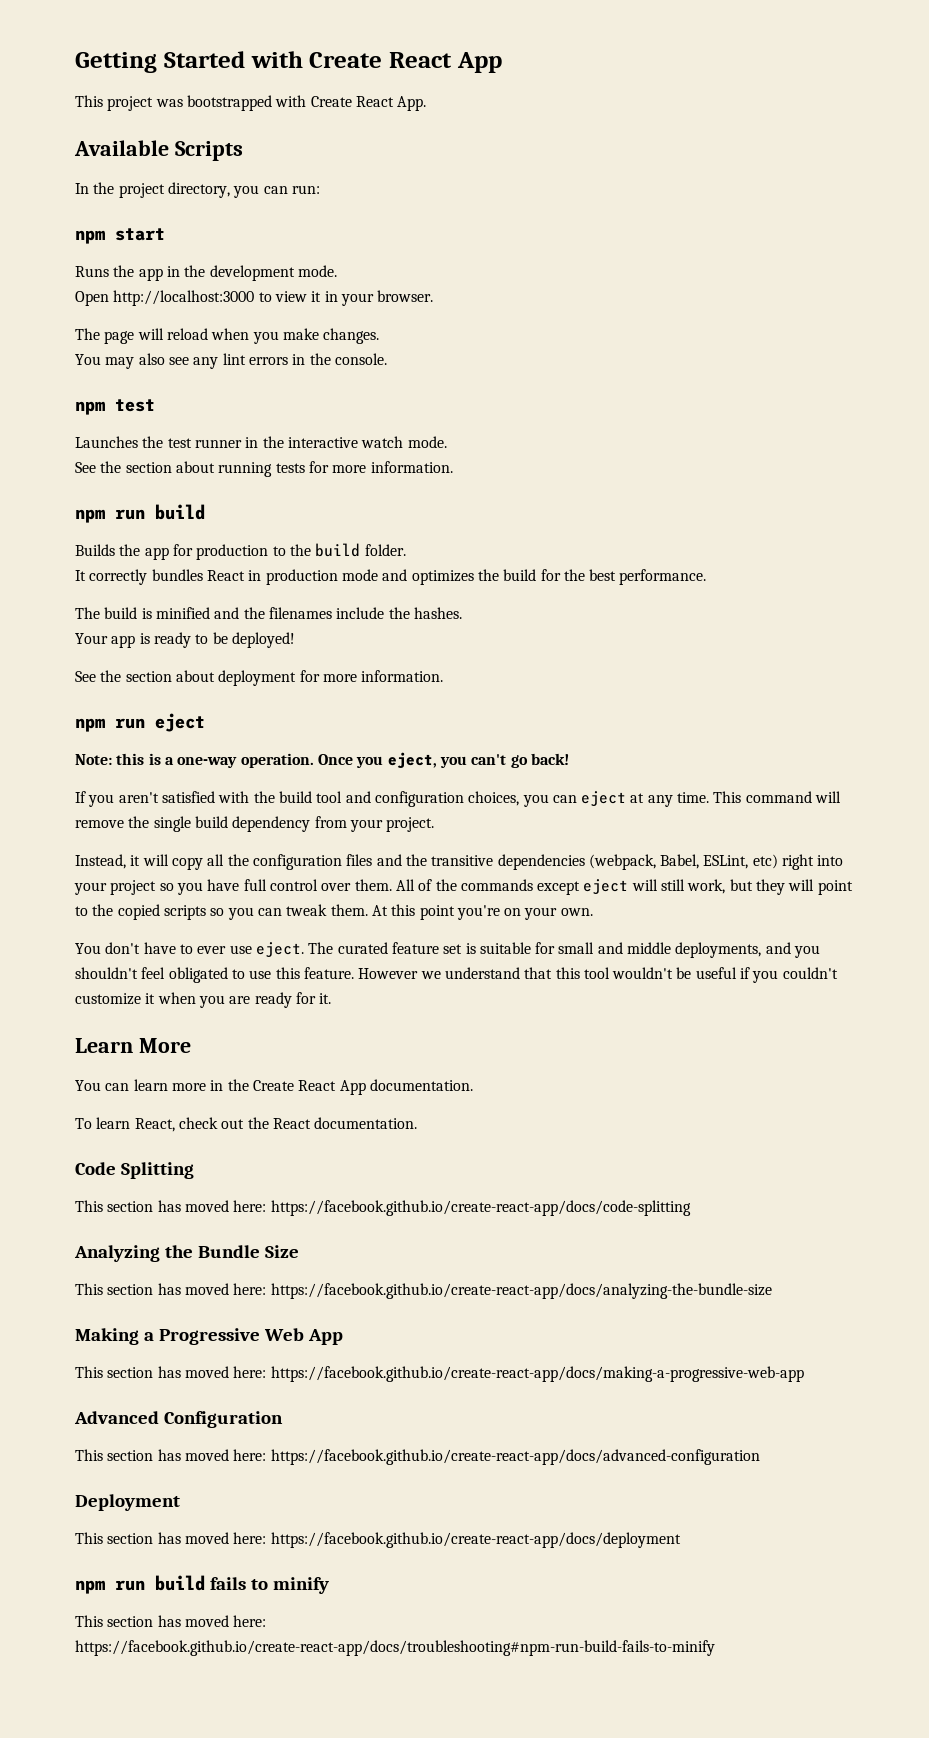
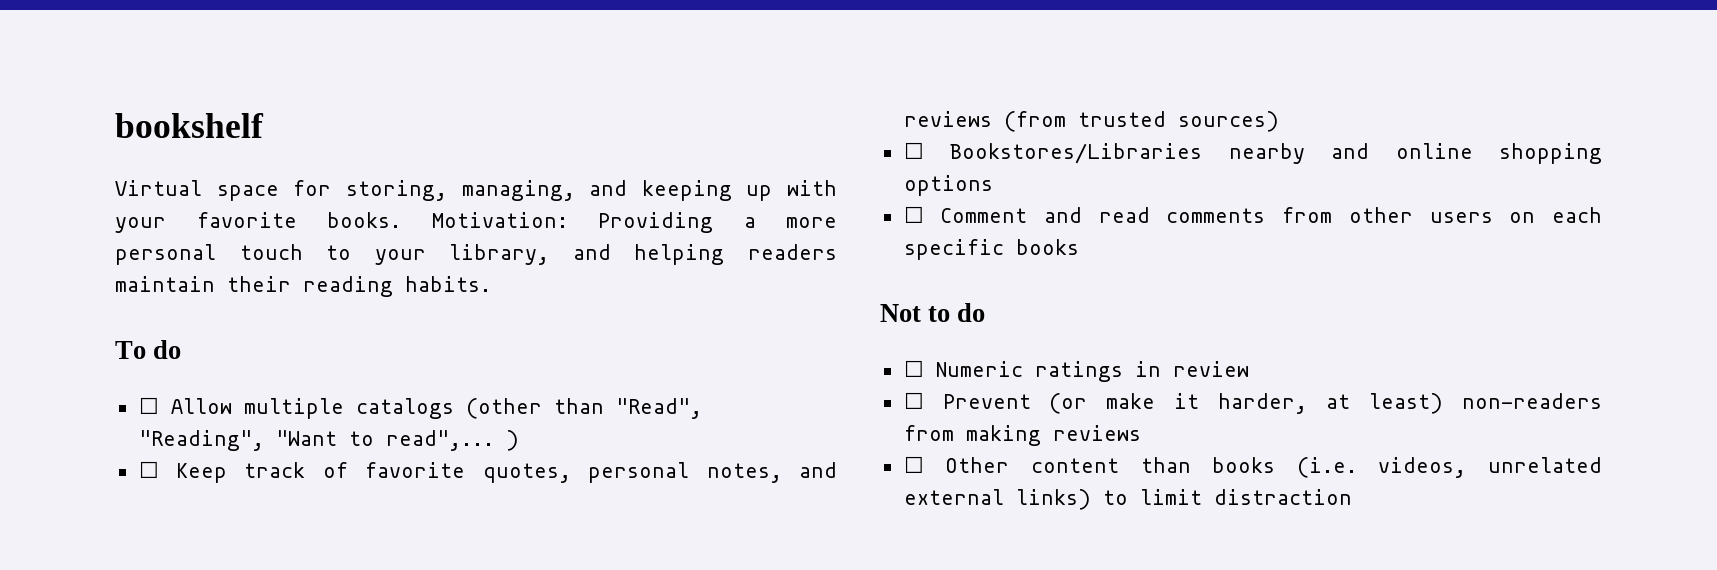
- Getting Started with Create React App
- This project was bootstrapped with Create React App.
- Available Scripts
- In the project directory, you can run:
- npm start
- Runs the app in the development mode.
- Open http://localhost:3000 to view it in your browser.
- The page will reload when you make changes.
- You may also see any lint errors in the console.
- npm test
- Launches the test runner in the interactive watch mode.
- See the section about running tests for more information.
- npm run build
- Builds the app for production to the build folder.
- It correctly bundles React in production mode and optimizes the build for the best performance.
- The build is minified and the filenames include the hashes.
- Your app is ready to be deployed!
- See the section about deployment for more information.
- npm run eject
- Note: this is a one-way operation. Once you eject, you can't go back!
- If you aren't satisfied with the build tool and configuration choices, you can eject at any time. This command will remove the single build dependency from your project.
- Instead, it will copy all the configuration files and the transitive dependencies (webpack, Babel, ESLint, etc) right into your project so you have full control over them. All of the commands except eject will still work, but they will point to the copied scripts so you can tweak them. At this point you're on your own.
- You don't have to ever use eject. The curated feature set is suitable for small and middle deployments, and you shouldn't feel obligated to use this feature. However we understand that this tool wouldn't be useful if you couldn't customize it when you are ready for it.
- Learn More
- You can learn more in the Create React App documentation.
- To learn React, check out the React documentation.
- Code Splitting
- This section has moved here: https://facebook.github.io/create-react-app/docs/code-splitting
- Analyzing the Bundle Size
- This section has moved here: https://facebook.github.io/create-react-app/docs/analyzing-the-bundle-size
- Making a Progressive Web App
- This section has moved here: https://facebook.github.io/create-react-app/docs/making-a-progressive-web-app
- Advanced Configuration
- This section has moved here: https://facebook.github.io/create-react-app/docs/advanced-configuration
- Deployment
- This section has moved here: https://facebook.github.io/create-react-app/docs/deployment
- npm run build fails to minify
- This section has moved here: https://facebook.github.io/create-react-app/docs/troubleshooting#npm-run-build-fails-to-minify
+ bookshelf
+ Virtual space for storing, managing, and keeping up with your favorite books. Motivation: Providing a more personal touch to your library, and helping readers maintain their reading habits.
+ To do
+ ☐ Allow multiple catalogs (other than "Read", "Reading", "Want to read",... )
+ ☐ Keep track of favorite quotes, personal notes, and reviews (from trusted sources)
+ ☐ Bookstores/Libraries nearby and online shopping options
+ ☐ Comment and read comments from other users on each specific books
+ Not to do
+ ☐ Numeric ratings in review
+ ☐ Prevent (or make it harder, at least) non-readers from making reviews
+ ☐ Other content than books (i.e. videos, unrelated external links) to limit distraction

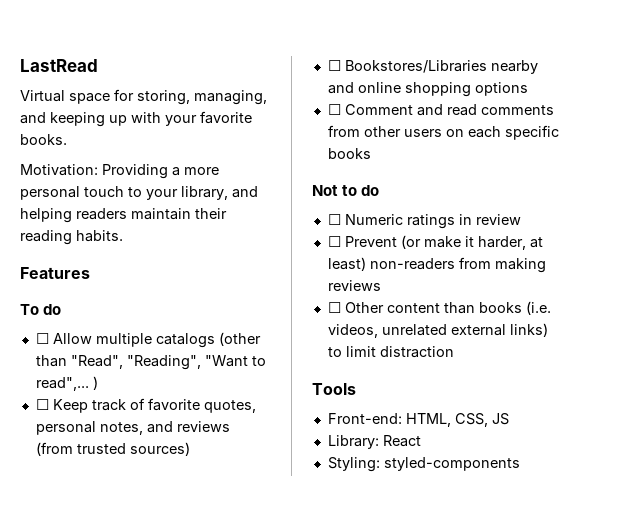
- bookshelf
+ LastRead
- Virtual space for storing, managing, and keeping up with your favorite books. Motivation: Providing a more personal touch to your library, and helping readers maintain their reading habits.
+ Virtual space for storing, managing, and keeping up with your favorite books.
+ Motivation: Providing a more personal touch to your library, and helping readers maintain their reading habits.
+ Features
+ Tools
+ Front-end: HTML, CSS, JS
+ Library: React
+ Styling: styled-components

